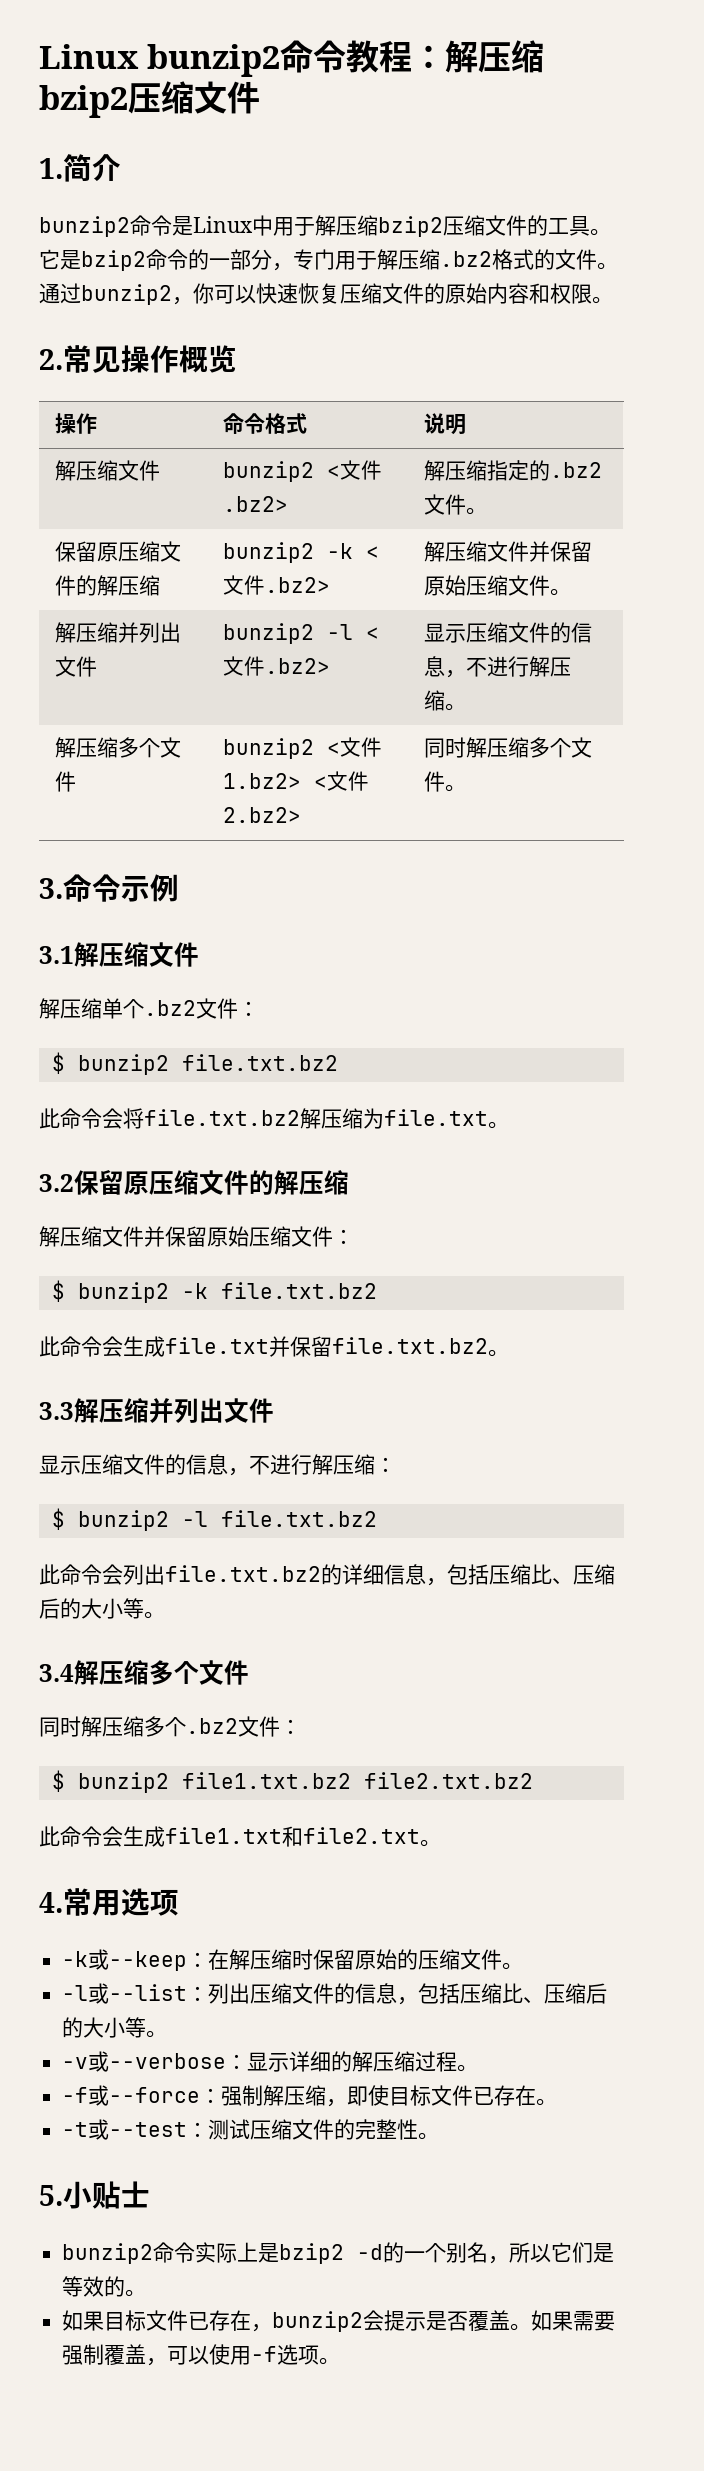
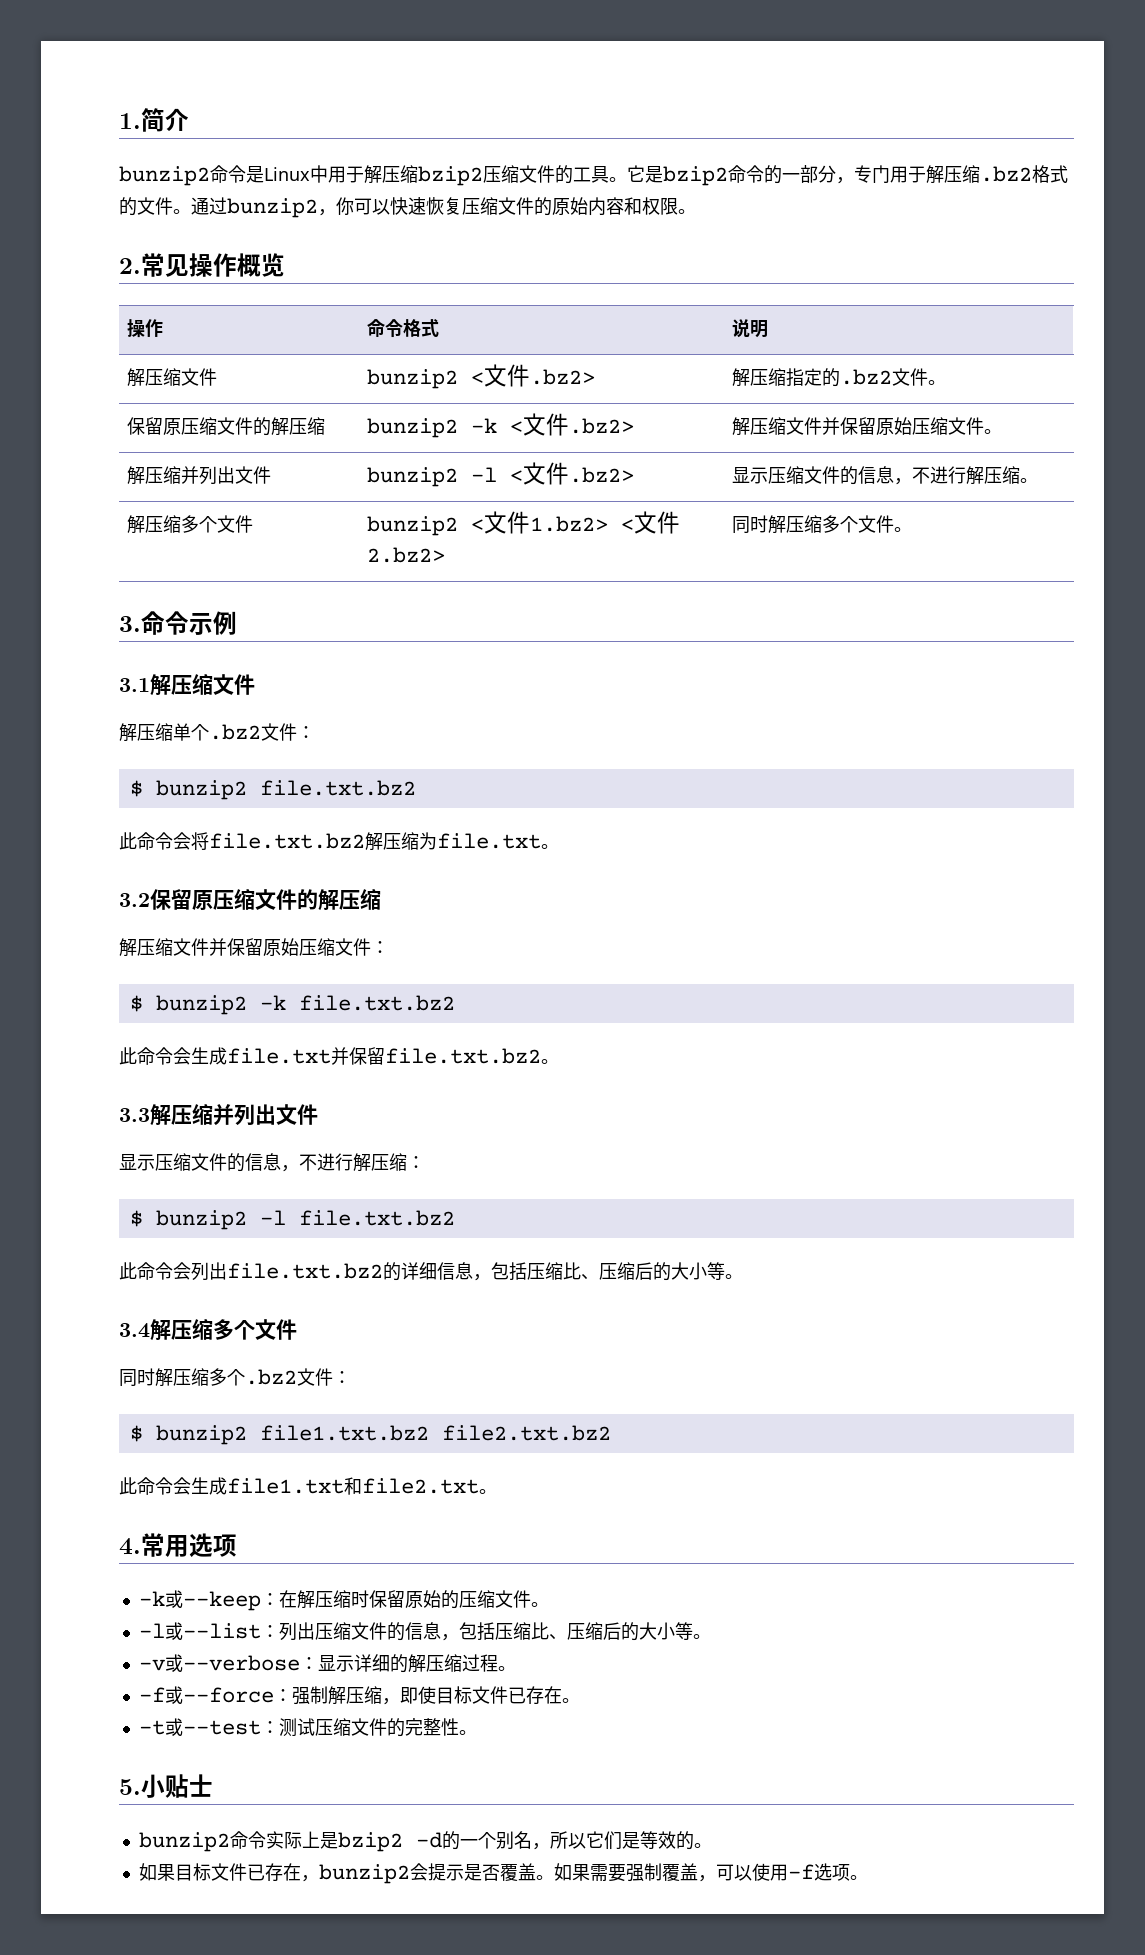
- Linux bunzip2命令教程：解压缩bzip2压缩文件

